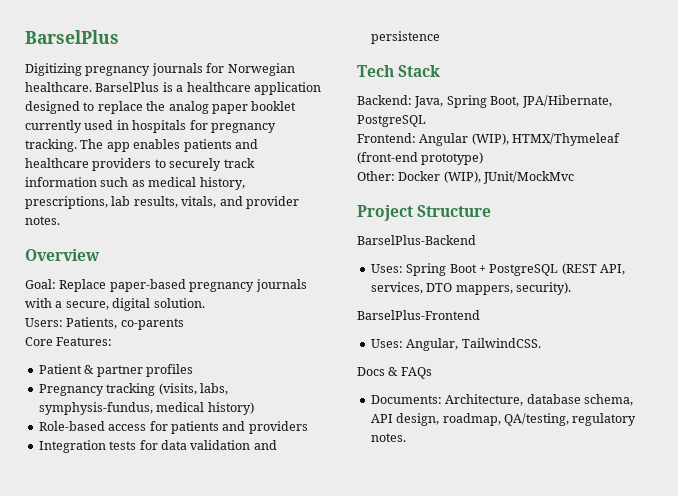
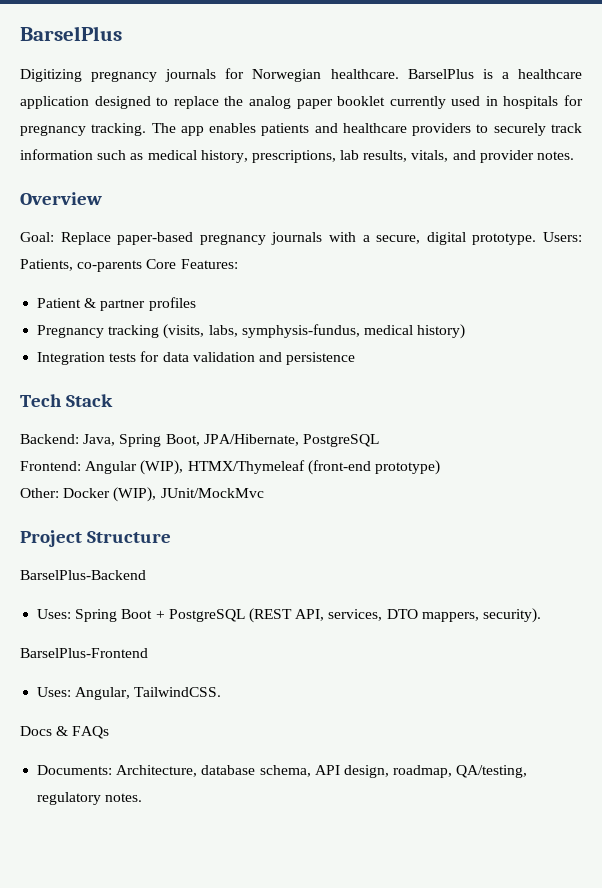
- Goal: Replace paper-based pregnancy journals with a secure, digital solution.
- Users: Patients, co-parents
- Core Features:
+ Goal: Replace paper-based pregnancy journals with a secure, digital prototype. Users: Patients, co-parents Core Features:
- Role-based access for patients and providers

